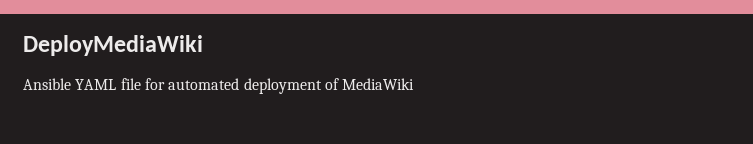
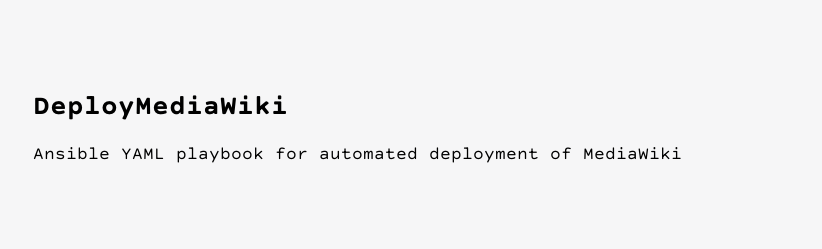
- Ansible YAML file for automated deployment of MediaWiki
+ Ansible YAML playbook for automated deployment of MediaWiki

